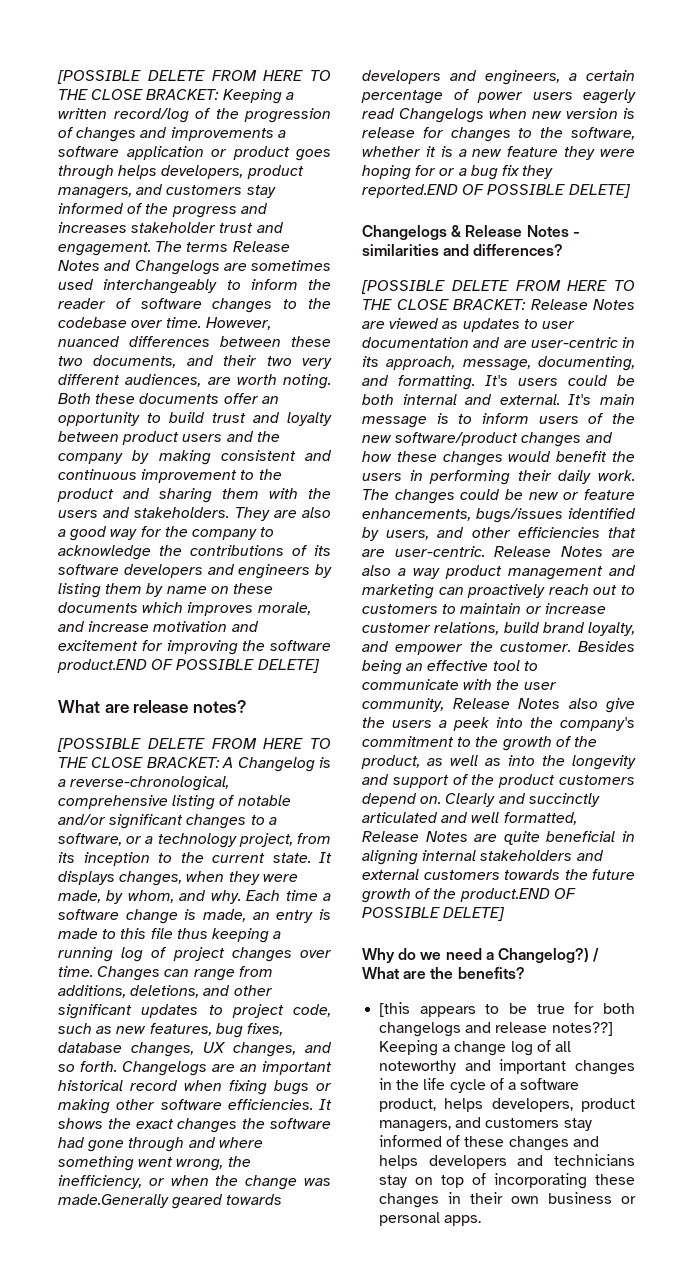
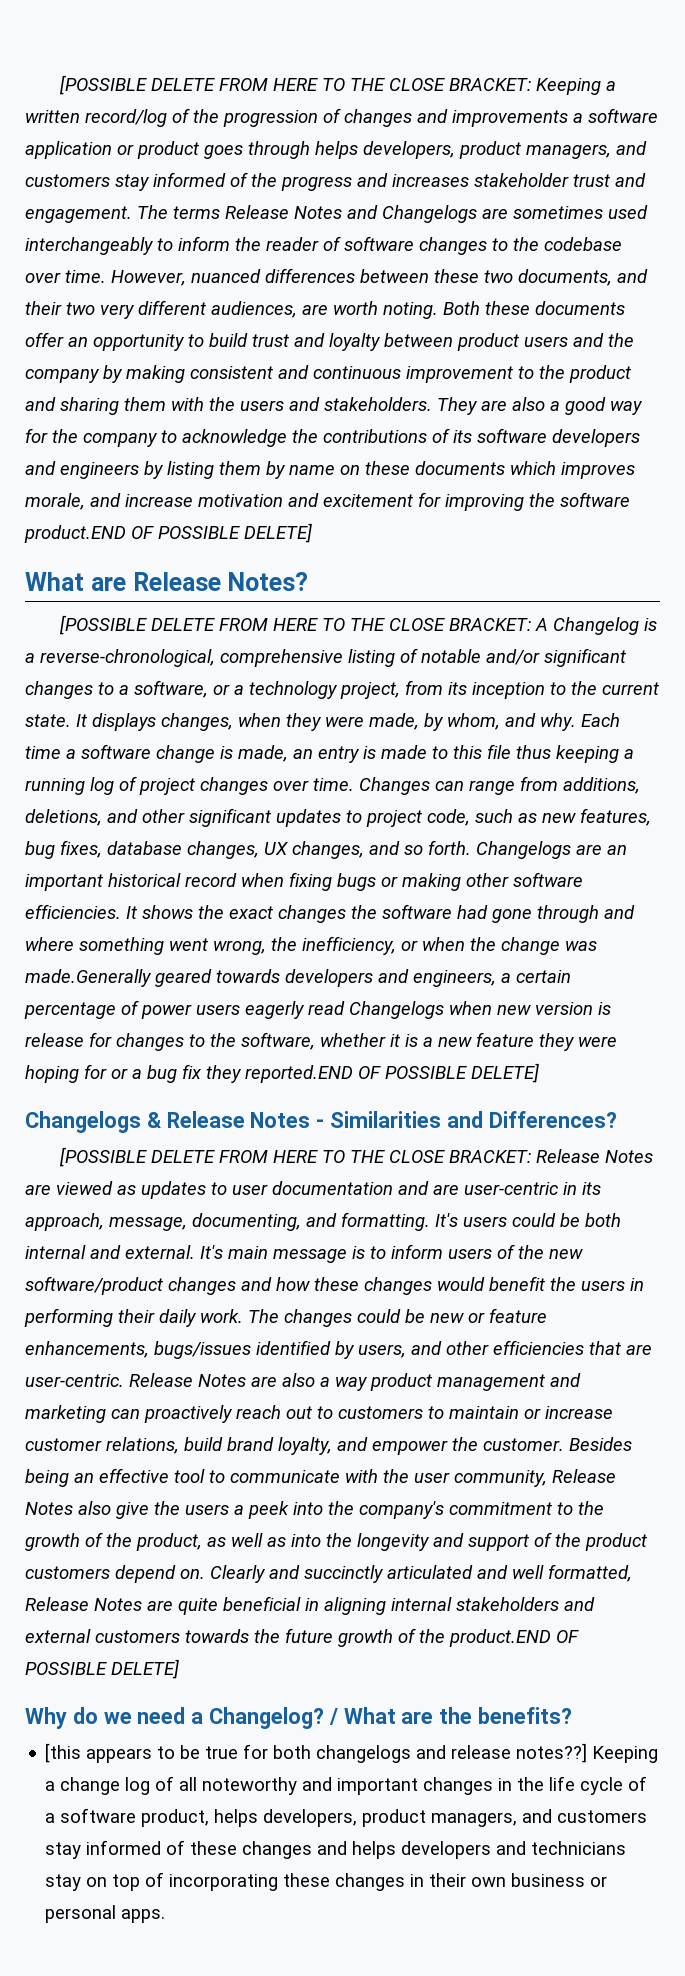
- What are release notes?
+ What are Release Notes?
- Changelogs & Release Notes - similarities and differences?
+ Changelogs & Release Notes - Similarities and Differences?
- Why do we need a Changelog?)
+ Why do we need a Changelog?

